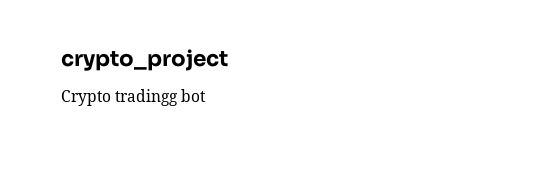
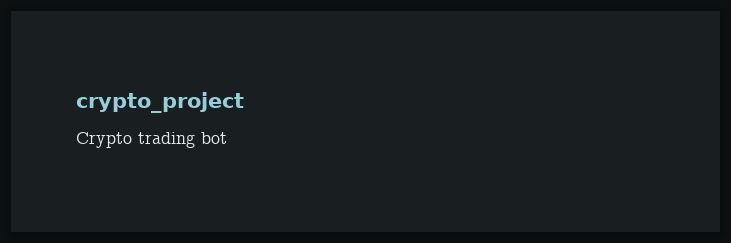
- Crypto tradingg bot
+ Crypto trading bot

